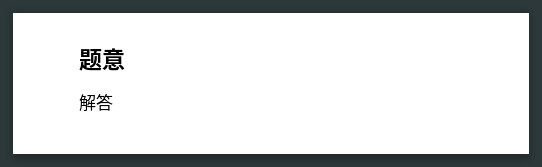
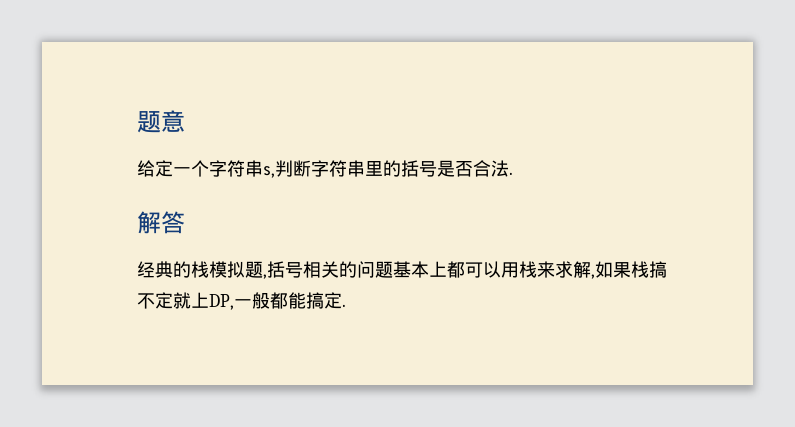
+ 给定一个字符串s,判断字符串里的括号是否合法.
  解答
+ 经典的栈模拟题,括号相关的问题基本上都可以用栈来求解,如果栈搞不定就上DP,一般都能搞定.

